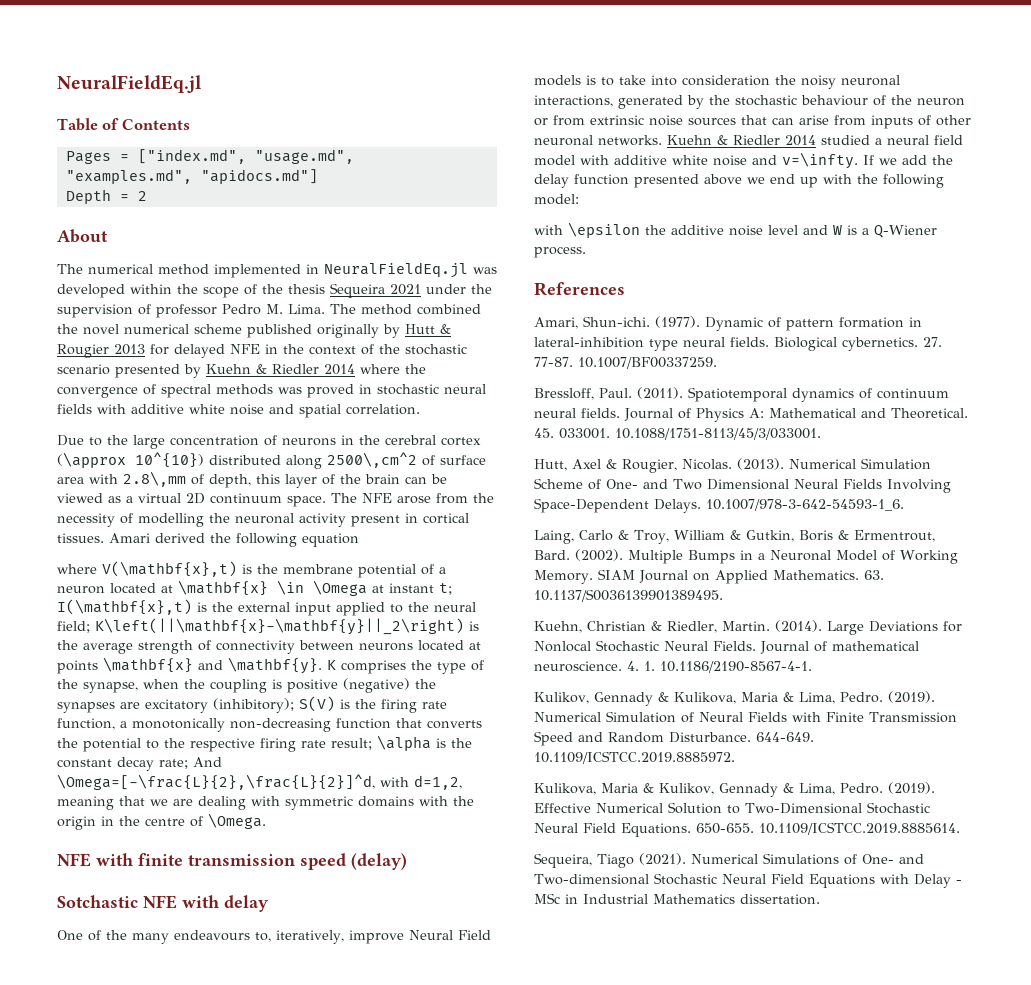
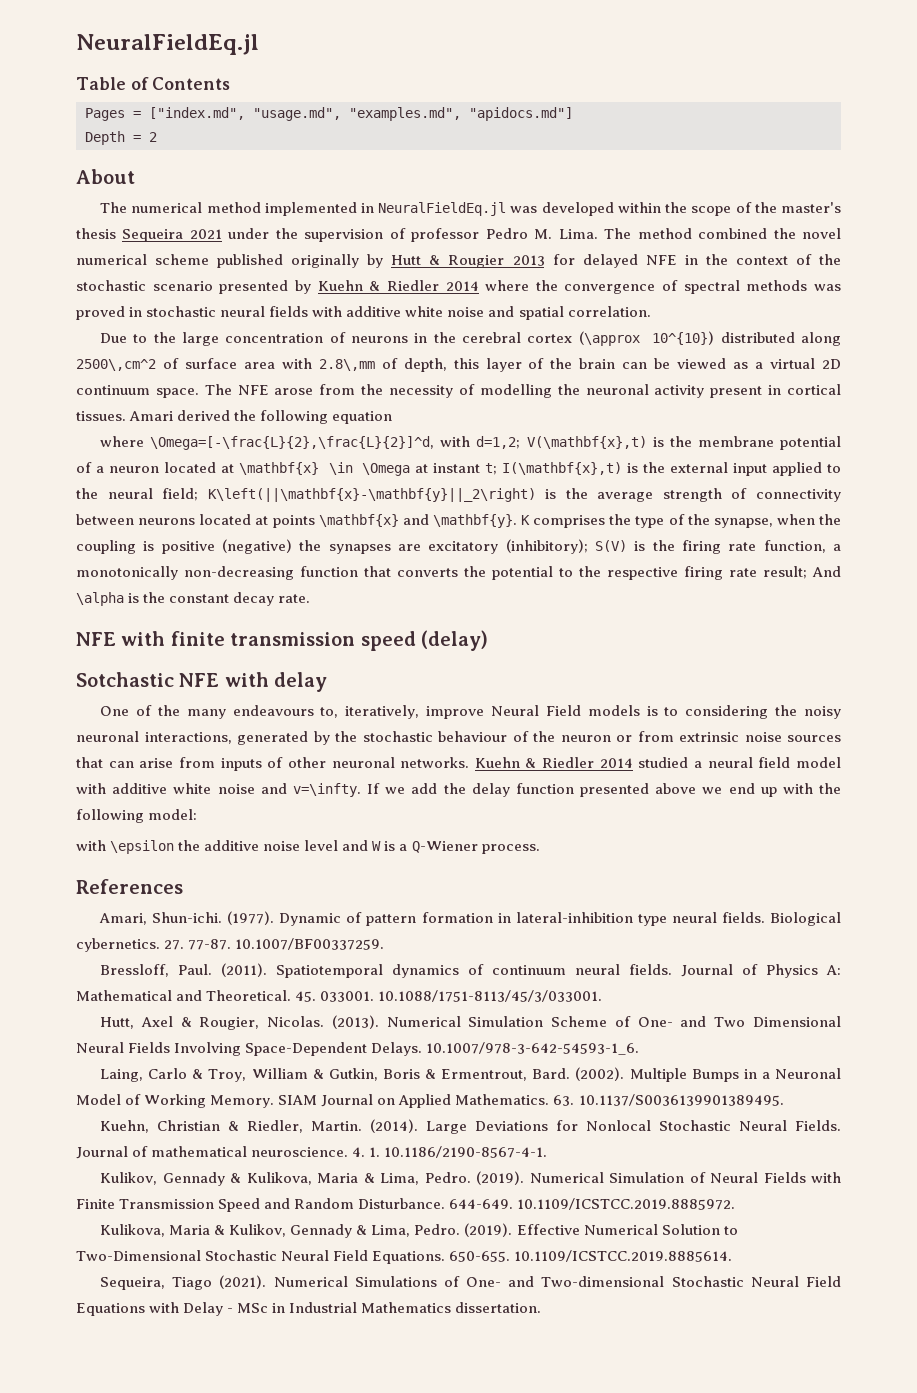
- The numerical method implemented in NeuralFieldEq.jl was developed within the scope of the thesis Sequeira 2021 under the supervision of professor Pedro M. Lima.
+ The numerical method implemented in NeuralFieldEq.jl was developed within the scope of the master's thesis Sequeira 2021 under the supervision of professor Pedro M. Lima.
- where V(\mathbf{x},t) is the membrane potential of a neuron located at \mathbf{x} \in \Omega at instant t; I(\mathbf{x},t) is the external input applied to the neural field; K\left(||\mathbf{x}-\mathbf{y}||_2\right) is the average strength of connectivity between neurons located at points \mathbf{x} and \mathbf{y}.
+ where \Omega=[-\frac{L}{2},\frac{L}{2}]^d, with d=1,2; V(\mathbf{x},t) is the membrane potential of a neuron located at \mathbf{x} \in \Omega at instant t; I(\mathbf{x},t) is the external input applied to the neural field; K\left(||\mathbf{x}-\mathbf{y}||_2\right) is the average strength of connectivity between neurons located at points \mathbf{x} and \mathbf{y}.
- K comprises the type of the synapse, when the coupling is positive (negative) the synapses are excitatory (inhibitory); S(V) is the firing rate function, a monotonically non-decreasing function that converts the potential to the respective firing rate result; \alpha is the constant decay rate; And \Omega=[-\frac{L}{2},\frac{L}{2}]^d, with d=1,2, meaning that we are dealing with symmetric domains with the origin in the centre of \Omega.
+ K comprises the type of the synapse, when the coupling is positive (negative) the synapses are excitatory (inhibitory); S(V) is the firing rate function, a monotonically non-decreasing function that converts the potential to the respective firing rate result; And \alpha is the constant decay rate.
- One of the many endeavours to, iteratively, improve Neural Field models is to take into consideration the noisy neuronal interactions, generated by the stochastic behaviour of the neuron or from extrinsic noise sources that can arise from inputs of other neuronal networks.
+ One of the many endeavours to, iteratively, improve Neural Field models is to considering the noisy neuronal interactions, generated by the stochastic behaviour of the neuron or from extrinsic noise sources that can arise from inputs of other neuronal networks.

